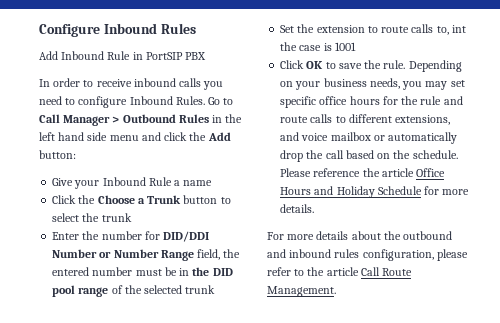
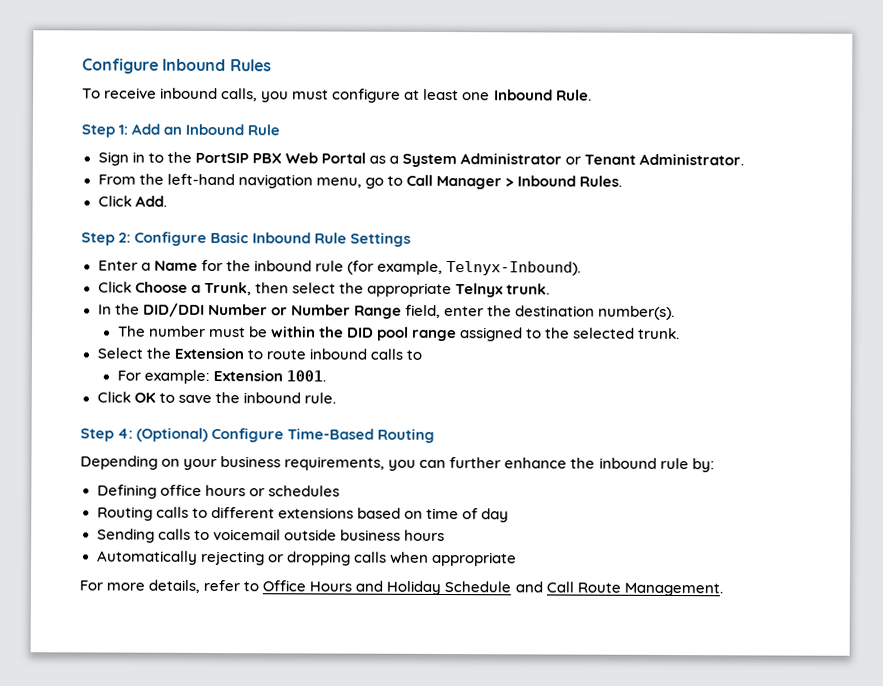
- Add Inbound Rule in PortSIP PBX
- In order to receive inbound calls you need to configure Inbound Rules. Go to Call Manager > Outbound Rules in the left hand side menu and click the Add button:
- Give your Inbound Rule a name
- Click the Choose a Trunk button to select the trunk
- Enter the number for DID/DDI Number or Number Range field, the entered number must be in the DID pool range of the selected trunk
- Set the extension to route calls to, int the case is 1001
+ To receive inbound calls, you must configure at least one Inbound Rule.
+ Step 1: Add an Inbound Rule
+ Sign in to the PortSIP PBX Web Portal as a System Administrator or Tenant Administrator.
+ From the left-hand navigation menu, go to Call Manager > Inbound Rules.
+ Click Add.
+ Step 2: Configure Basic Inbound Rule Settings
+ Enter a Name for the inbound rule (for example, Telnyx-Inbound).
+ Click Choose a Trunk, then select the appropriate Telnyx trunk.
+ In the DID/DDI Number or Number Range field, enter the destination number(s).
+ The number must be within the DID pool range assigned to the selected trunk.
+ Select the Extension to route inbound calls to
+ For example: Extension 1001.
- Click OK to save the rule. Depending on your business needs, you may set specific office hours for the rule and route calls to different extensions, and voice mailbox or automatically drop the call based on the schedule. Please reference the article Office Hours and Holiday Schedule for more details.
- For more details about the outbound and inbound rules configuration, please refer to the article Call Route Management.
+ Click OK to save the inbound rule.
+ Step 4: (Optional) Configure Time-Based Routing
+ Depending on your business requirements, you can further enhance the inbound rule by:
+ Defining office hours or schedules
+ Routing calls to different extensions based on time of day
+ Sending calls to voicemail outside business hours
+ Automatically rejecting or dropping calls when appropriate
+ For more details, refer to Office Hours and Holiday Schedule and Call Route Management.

